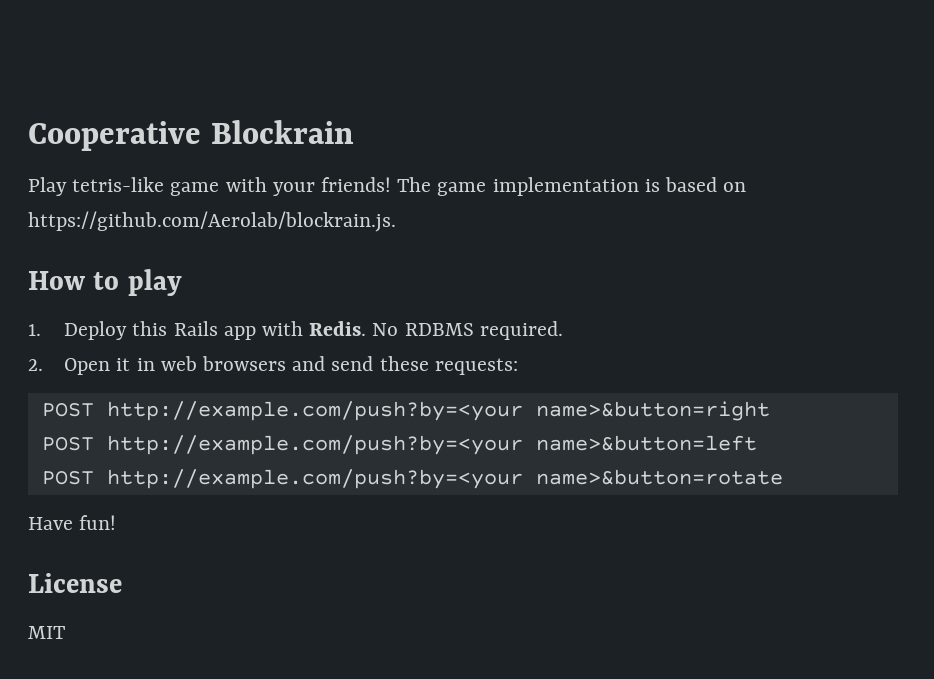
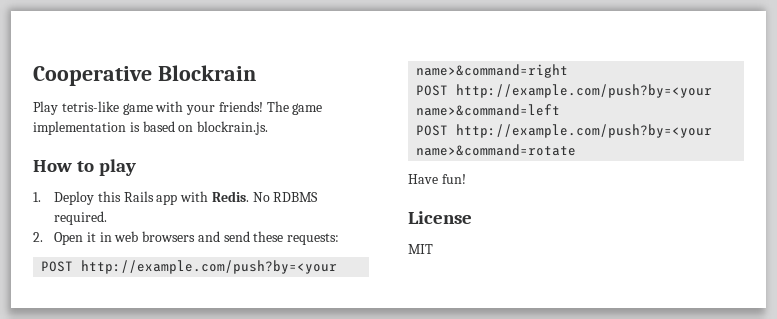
- The game implementation is based on https://github.com/Aerolab/blockrain.js.
+ The game implementation is based on blockrain.js.
- POST http://example.com/push?by=<your name>&button=right
- POST http://example.com/push?by=<your name>&button=left
- POST http://example.com/push?by=<your name>&button=rotate
+ POST http://example.com/push?by=<your name>&command=right
+ POST http://example.com/push?by=<your name>&command=left
+ POST http://example.com/push?by=<your name>&command=rotate

